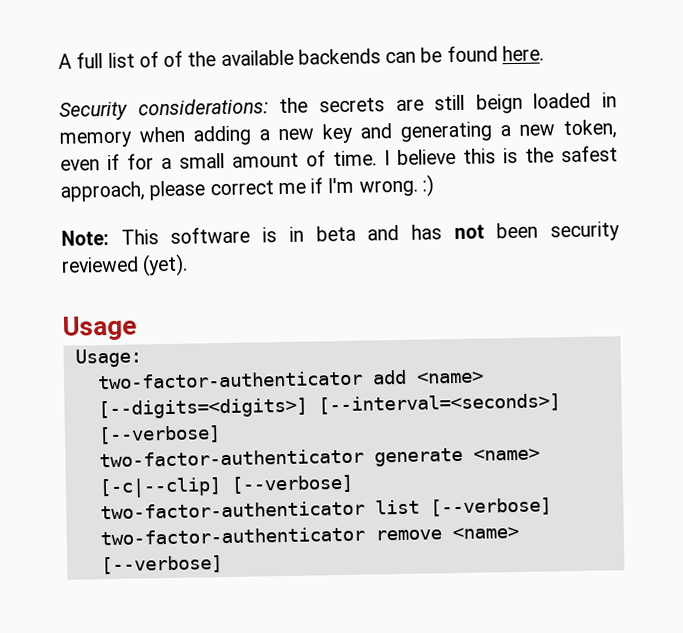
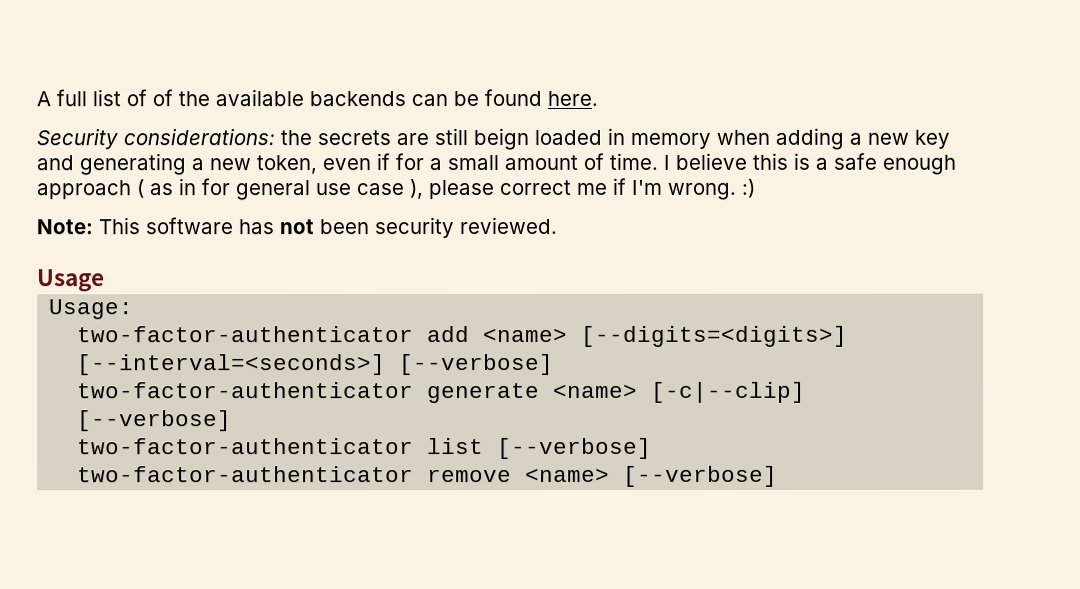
- I believe this is the safest approach, please correct me if I'm wrong. :)
+ I believe this is a safe enough approach ( as in for general use case ), please correct me if I'm wrong. :)
- Note: This software is in beta and has not been security reviewed (yet).
+ Note: This software has not been security reviewed.

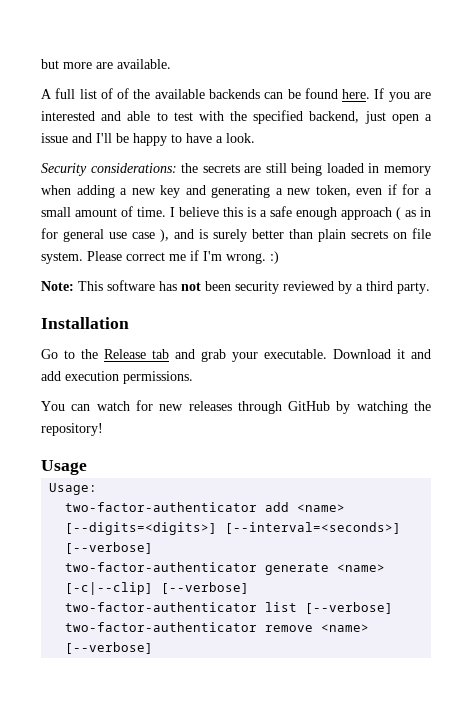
+ but more are available.
+ If you are interested and able to test with the specified backend, just open a issue and I'll be happy to have a look.
- Security considerations: the secrets are still beign loaded in memory when adding a new key and generating a new token, even if for a small amount of time.
+ Security considerations: the secrets are still being loaded in memory when adding a new key and generating a new token, even if for a small amount of time.
- I believe this is a safe enough approach ( as in for general use case ), please correct me if I'm wrong. :)
+ I believe this is a safe enough approach ( as in for general use case ), and is surely better than plain secrets on file system. Please correct me if I'm wrong. :)
- Note: This software has not been security reviewed.
+ Note: This software has not been security reviewed by a third party.
+ Installation
+ Go to the Release tab and grab your executable. Download it and add execution permissions.
+ You can watch for new releases through GitHub by watching the repository!

